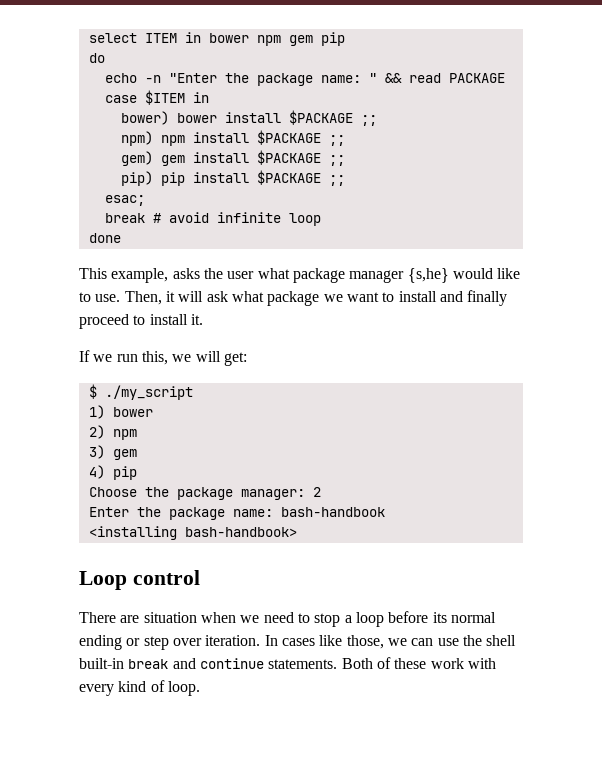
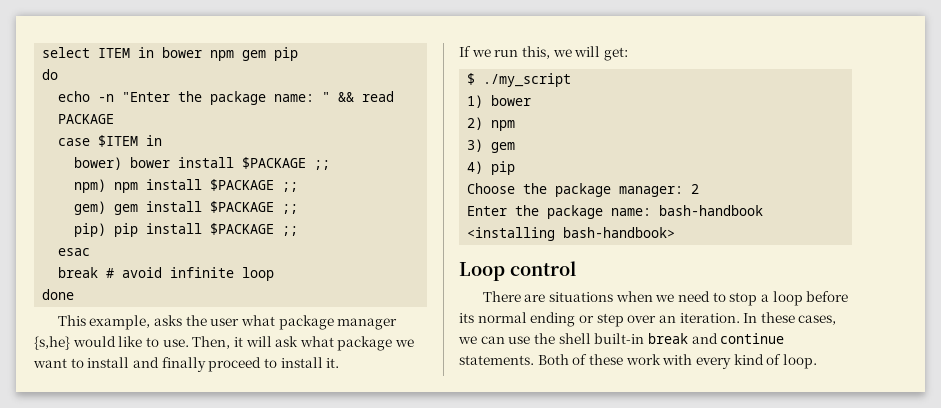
- esac;
+ esac
- There are situation when we need to stop a loop before its normal ending or step over iteration.
+ There are situations when we need to stop a loop before its normal ending or step over an iteration.
- In cases like those, we can use the shell built-in break and continue statements.
+ In these cases, we can use the shell built-in break and continue statements.

